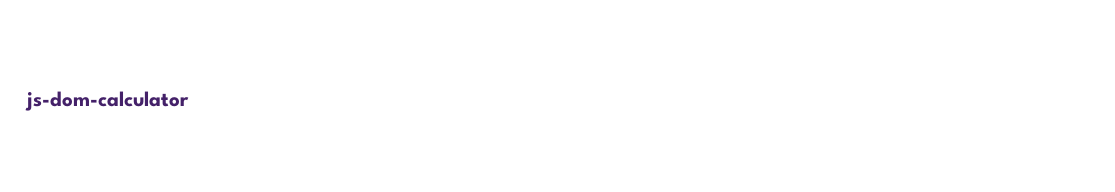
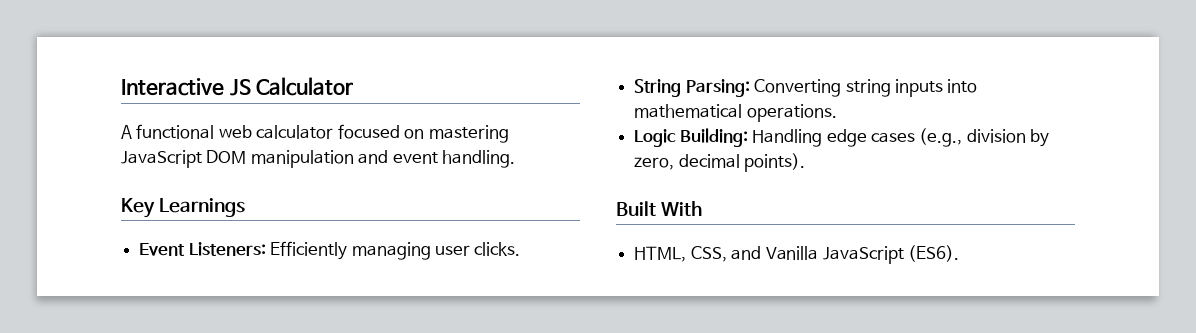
- js-dom-calculator
+ Interactive JS Calculator
+ A functional web calculator focused on mastering JavaScript DOM manipulation and event handling.
+ Key Learnings
+ Event Listeners: Efficiently managing user clicks.
+ String Parsing: Converting string inputs into mathematical operations.
+ Logic Building: Handling edge cases (e.g., division by zero, decimal points).
+ Built With
+ HTML, CSS, and Vanilla JavaScript (ES6).

